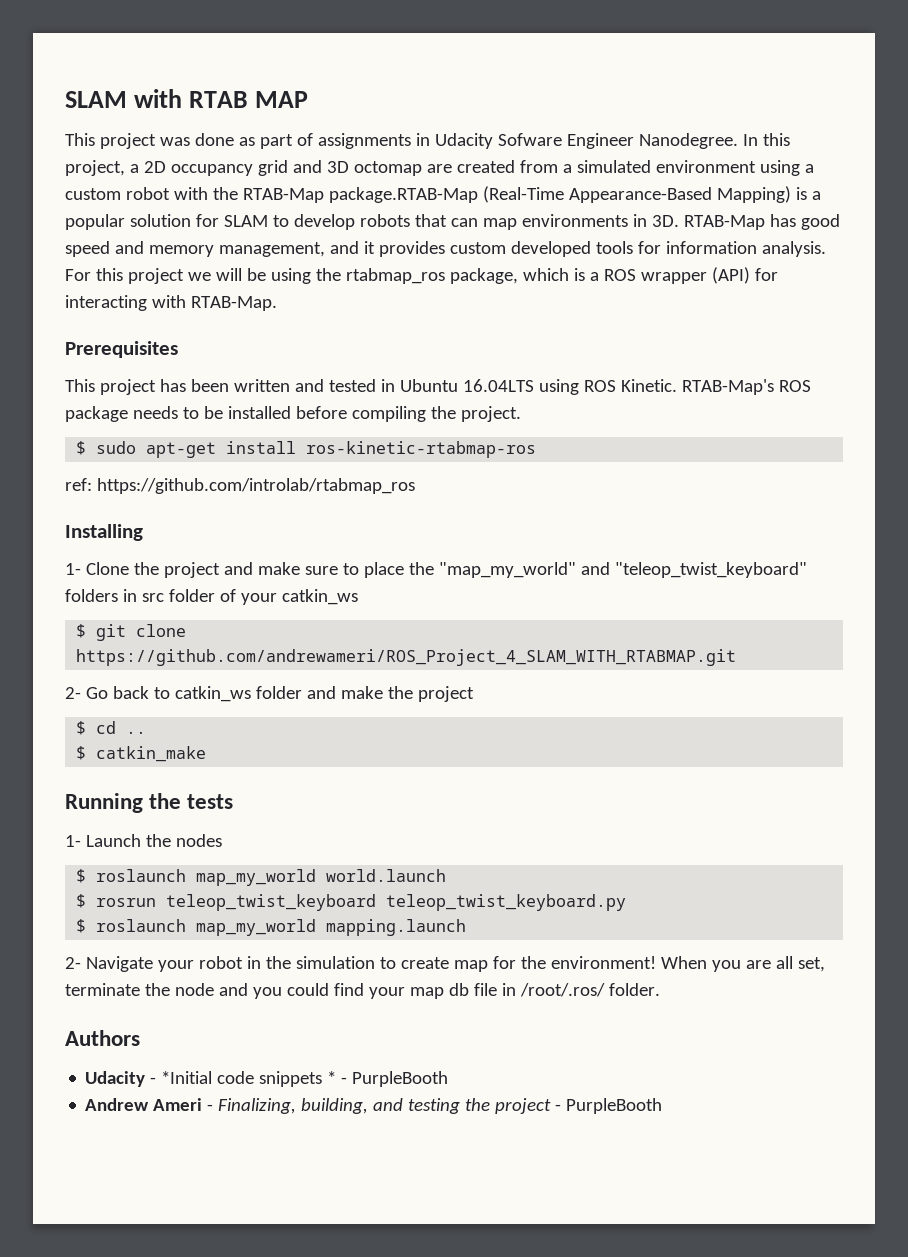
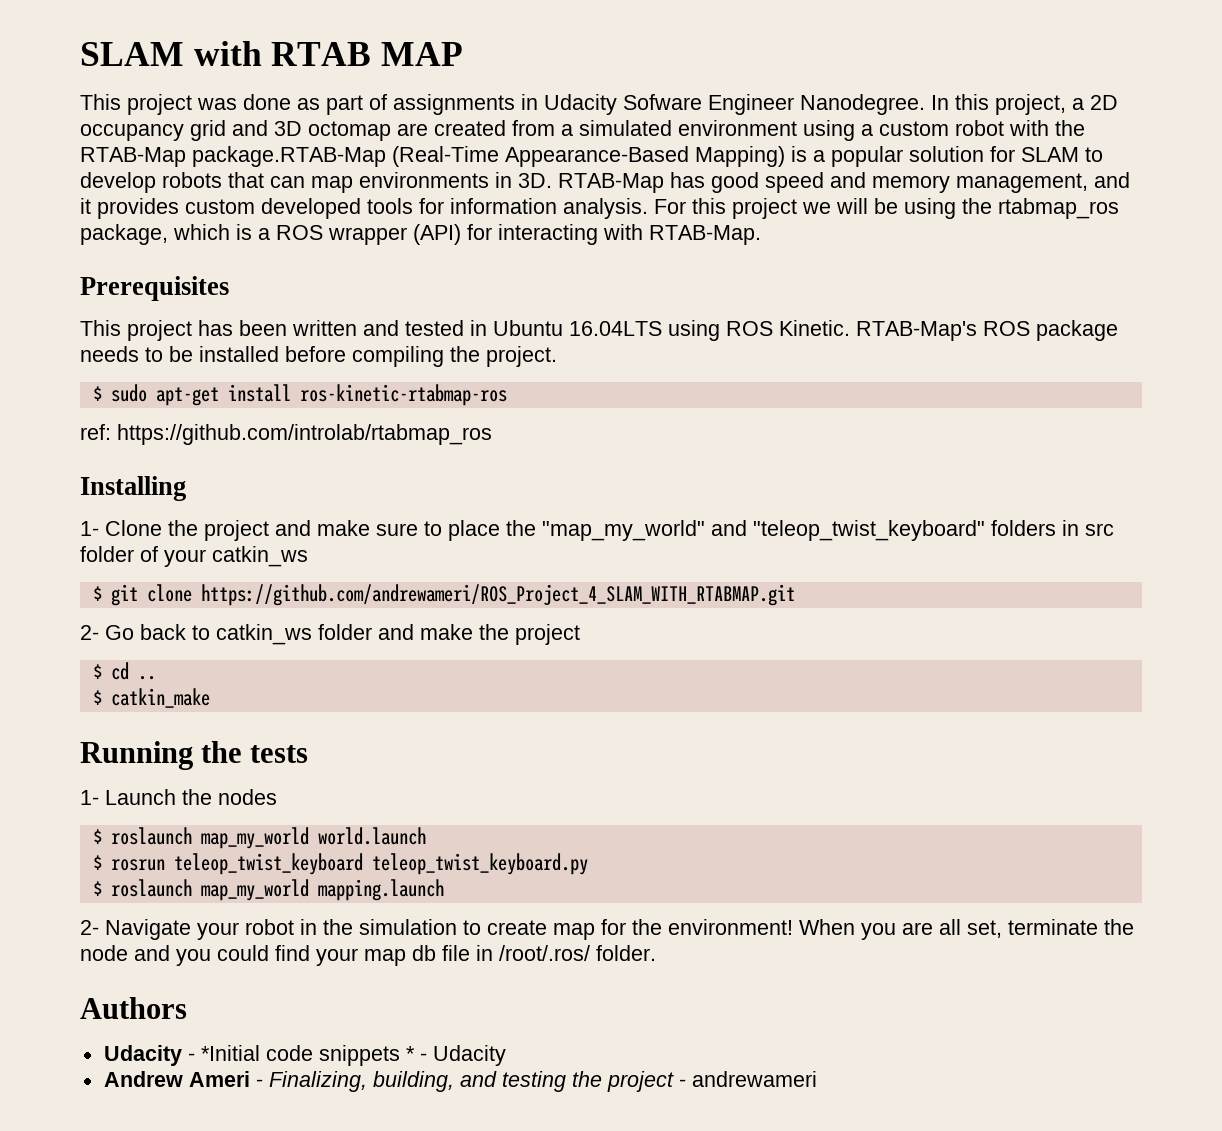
- Udacity - *Initial code snippets * - PurpleBooth
+ Udacity - *Initial code snippets * - Udacity
- Andrew Ameri - Finalizing, building, and testing the project - PurpleBooth
+ Andrew Ameri - Finalizing, building, and testing the project - andrewameri

